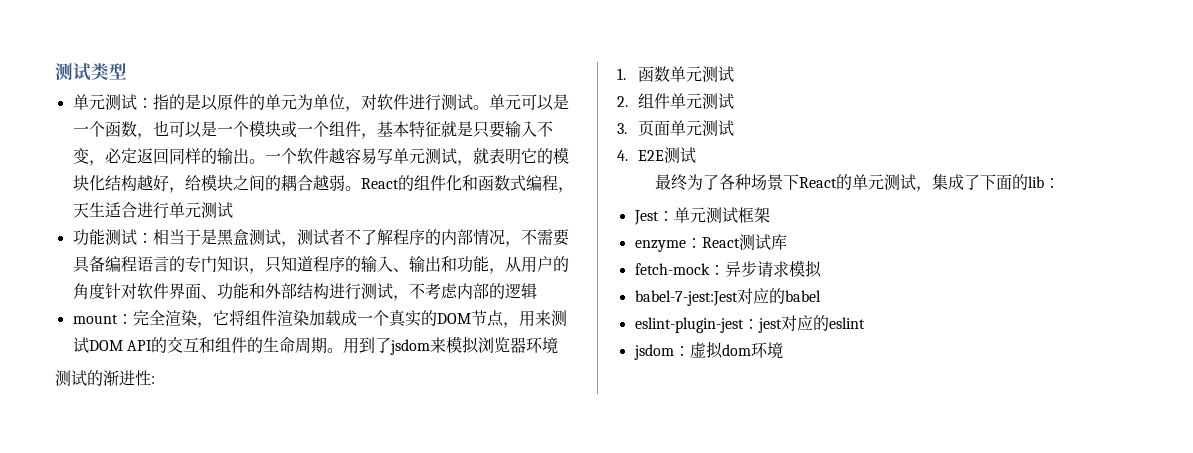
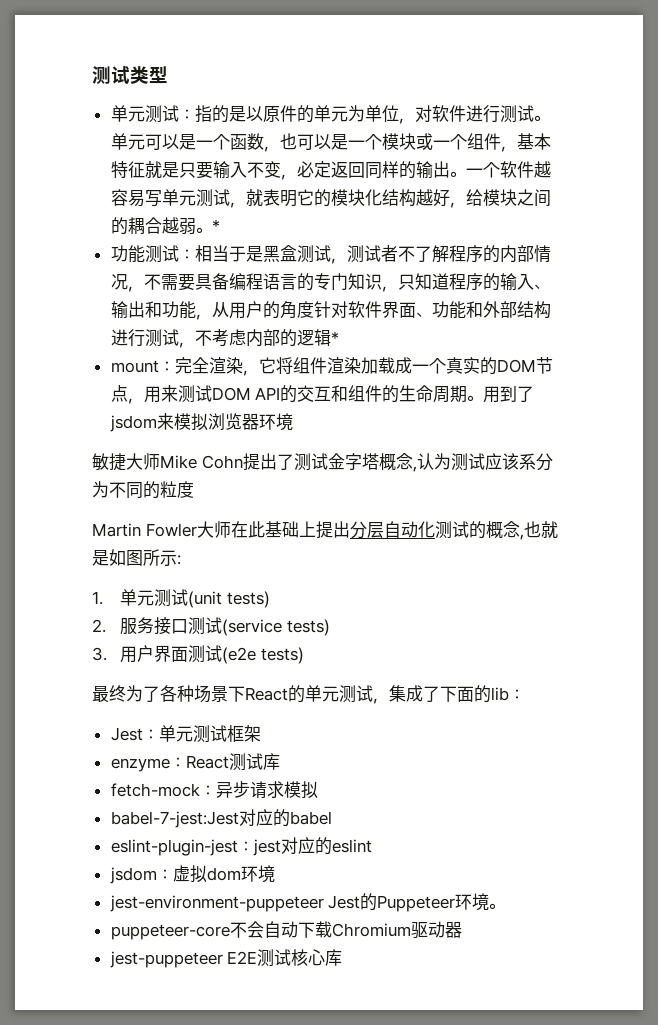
- 一个软件越容易写单元测试，就表明它的模块化结构越好，给模块之间的耦合越弱。React的组件化和函数式编程，天生适合进行单元测试
+ 一个软件越容易写单元测试，就表明它的模块化结构越好，给模块之间的耦合越弱。*
- 功能测试：相当于是黑盒测试，测试者不了解程序的内部情况，不需要具备编程语言的专门知识，只知道程序的输入、输出和功能，从用户的角度针对软件界面、功能和外部结构进行测试，不考虑内部的逻辑
+ 功能测试：相当于是黑盒测试，测试者不了解程序的内部情况，不需要具备编程语言的专门知识，只知道程序的输入、输出和功能，从用户的角度针对软件界面、功能和外部结构进行测试，不考虑内部的逻辑*
- 测试的渐进性:
+ 敏捷大师Mike Cohn提出了测试金字塔概念,认为测试应该系分为不同的粒度
+ Martin Fowler大师在此基础上提出分层自动化测试的概念,也就是如图所示:
- 1.函数单元测试
+ 1.单元测试(unit tests)
- 2.组件单元测试
+ 2.服务接口测试(service tests)
- 3.页面单元测试
- 4. E2E测试
+ 3.用户界面测试(e2e tests)
+ jest-environment-puppeteer Jest的Puppeteer环境。
+ puppeteer-core不会自动下载Chromium驱动器
+ jest-puppeteer E2E测试核心库

